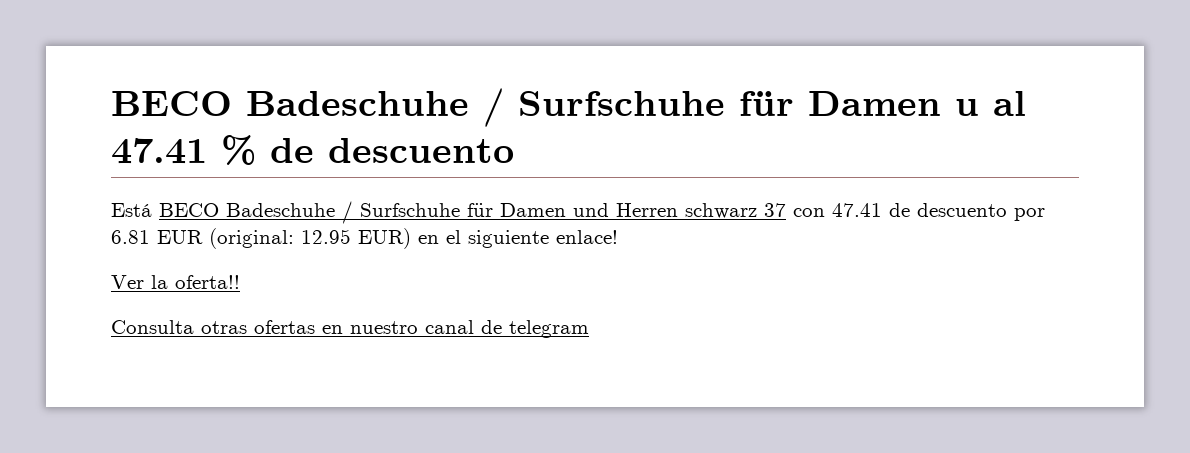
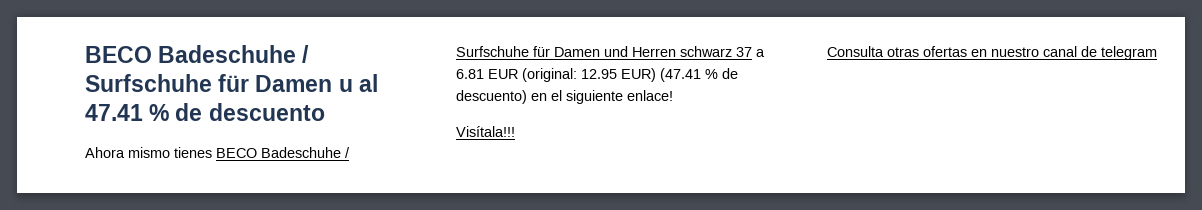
- Está BECO Badeschuhe / Surfschuhe für Damen und Herren schwarz 37 con 47.41 de descuento por 6.81 EUR (original: 12.95 EUR) en el siguiente enlace!
+ Ahora mismo tienes BECO Badeschuhe / Surfschuhe für Damen und Herren schwarz 37 a 6.81 EUR (original: 12.95 EUR) (47.41 % de descuento) en el siguiente enlace!
- Ver la oferta!!
+ Visítala!!!

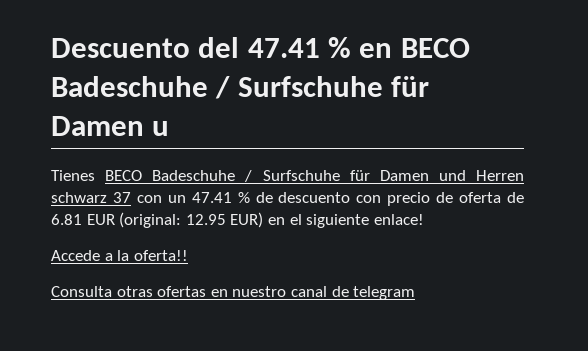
- BECO Badeschuhe / Surfschuhe für Damen u al 47.41 % de descuento
- Ahora mismo tienes BECO Badeschuhe / Surfschuhe für Damen und Herren schwarz 37 a 6.81 EUR (original: 12.95 EUR) (47.41 % de descuento) en el siguiente enlace!
+ Descuento del 47.41 % en BECO Badeschuhe / Surfschuhe für Damen u
+ Tienes BECO Badeschuhe / Surfschuhe für Damen und Herren schwarz 37 con un 47.41 % de descuento con precio de oferta de 6.81 EUR (original: 12.95 EUR) en el siguiente enlace!
- Visítala!!!
+ Accede a la oferta!!

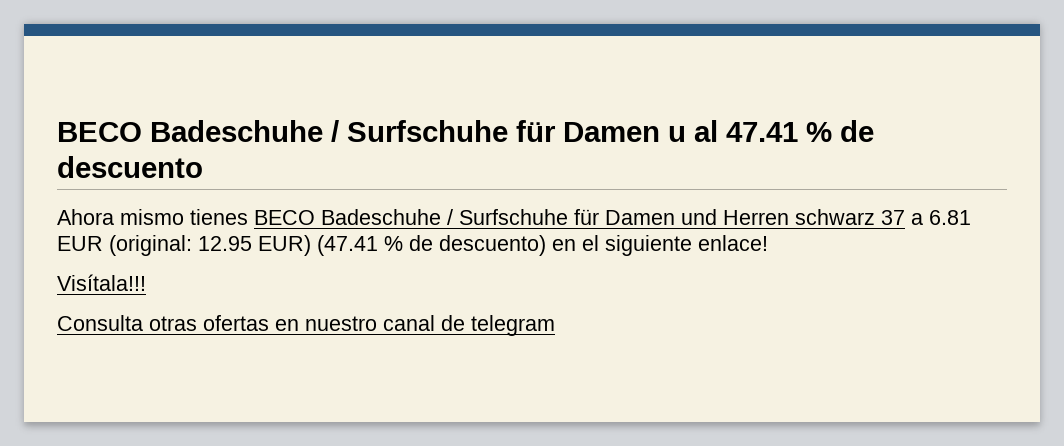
- Descuento del 47.41 % en BECO Badeschuhe / Surfschuhe für Damen u
- Tienes BECO Badeschuhe / Surfschuhe für Damen und Herren schwarz 37 con un 47.41 % de descuento con precio de oferta de 6.81 EUR (original: 12.95 EUR) en el siguiente enlace!
+ BECO Badeschuhe / Surfschuhe für Damen u al 47.41 % de descuento
+ Ahora mismo tienes BECO Badeschuhe / Surfschuhe für Damen und Herren schwarz 37 a 6.81 EUR (original: 12.95 EUR) (47.41 % de descuento) en el siguiente enlace!
- Accede a la oferta!!
+ Visítala!!!

